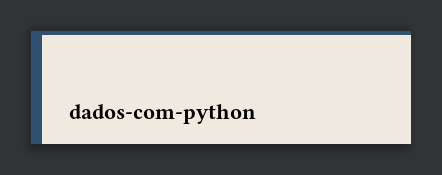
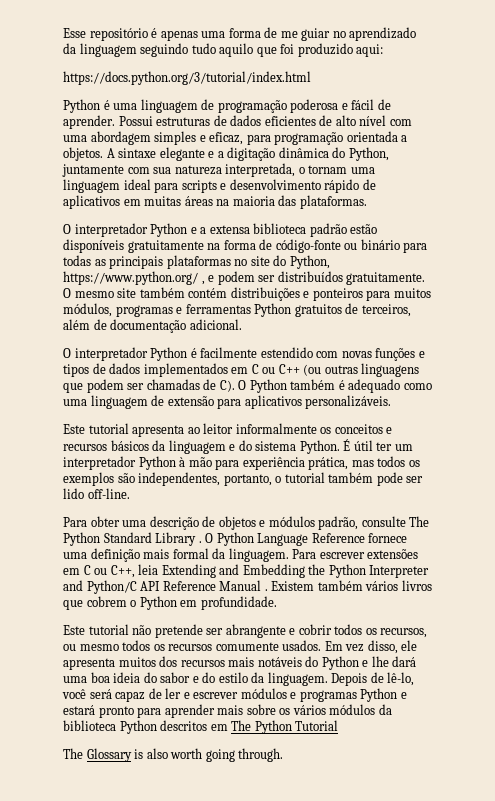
- dados-com-python
+ Esse repositório é apenas uma forma de me guiar no aprendizado da linguagem seguindo tudo aquilo que foi produzido aqui:
+ https://docs.python.org/3/tutorial/index.html
+ Python é uma linguagem de programação poderosa e fácil de aprender. Possui estruturas de dados eficientes de alto nível com uma abordagem simples e eficaz, para programação orientada a objetos. A sintaxe elegante e a digitação dinâmica do Python, juntamente com sua natureza interpretada, o tornam uma linguagem ideal para scripts e desenvolvimento rápido de aplicativos em muitas áreas na maioria das plataformas.
+ O interpretador Python e a extensa biblioteca padrão estão disponíveis gratuitamente na forma de código-fonte ou binário para todas as principais plataformas no site do Python, https://www.python.org/ , e podem ser distribuídos gratuitamente. O mesmo site também contém distribuições e ponteiros para muitos módulos, programas e ferramentas Python gratuitos de terceiros, além de documentação adicional.
+ O interpretador Python é facilmente estendido com novas funções e tipos de dados implementados em C ou C++ (ou outras linguagens que podem ser chamadas de C). O Python também é adequado como uma linguagem de extensão para aplicativos personalizáveis.
+ Este tutorial apresenta ao leitor informalmente os conceitos e recursos básicos da linguagem e do sistema Python. É útil ter um interpretador Python à mão para experiência prática, mas todos os exemplos são independentes, portanto, o tutorial também pode ser lido off-line.
+ Para obter uma descrição de objetos e módulos padrão, consulte The Python Standard Library . O Python Language Reference fornece uma definição mais formal da linguagem. Para escrever extensões em C ou C++, leia Extending and Embedding the Python Interpreter and Python/C API Reference Manual . Existem também vários livros que cobrem o Python em profundidade.
+ Este tutorial não pretende ser abrangente e cobrir todos os recursos, ou mesmo todos os recursos comumente usados. Em vez disso, ele apresenta muitos dos recursos mais notáveis do Python e lhe dará uma boa ideia do sabor e do estilo da linguagem. Depois de lê-lo, você será capaz de ler e escrever módulos e programas Python e estará pronto para aprender mais sobre os vários módulos da biblioteca Python descritos em The Python Tutorial
+ The Glossary is also worth going through.

